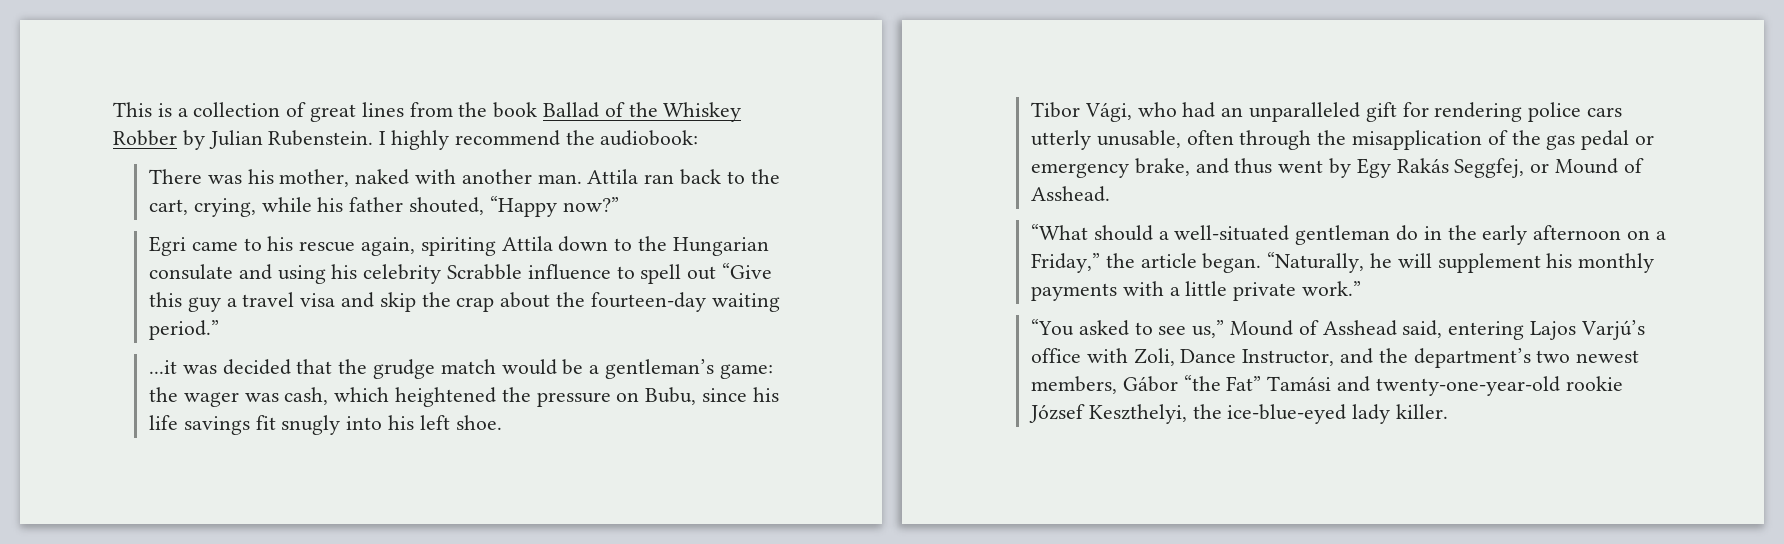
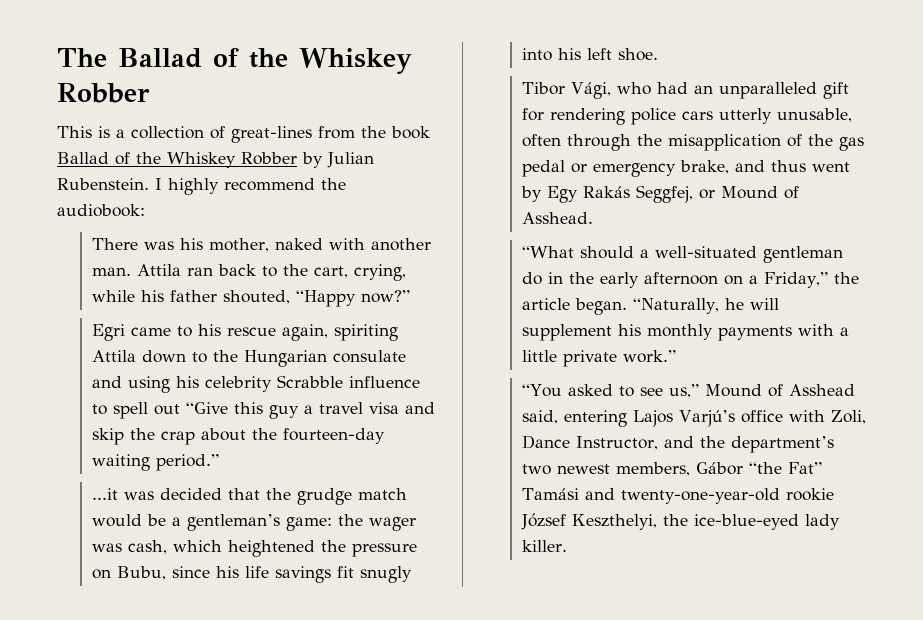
+ The Ballad of the Whiskey Robber
- This is a collection of great lines from the book Ballad of the Whiskey Robber by Julian Rubenstein.
+ This is a collection of great-lines from the book Ballad of the Whiskey Robber by Julian Rubenstein.

